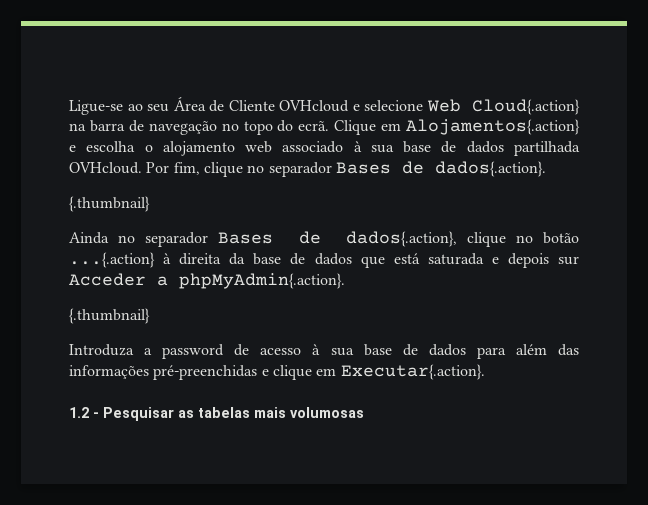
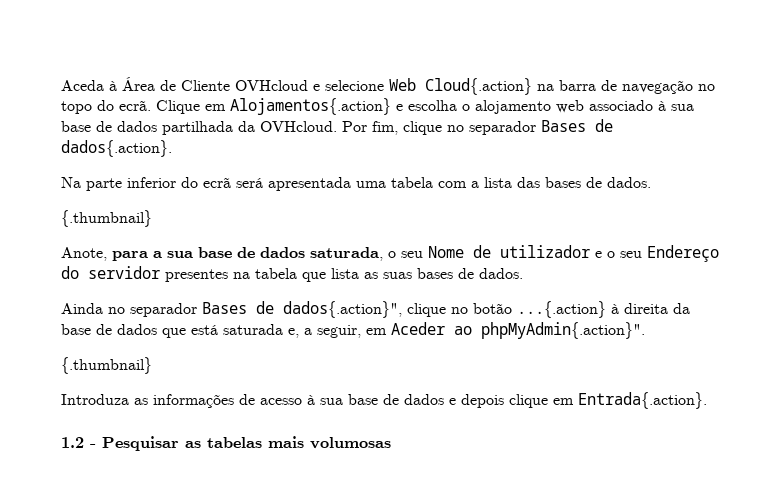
- Ligue-se ao seu Área de Cliente OVHcloud e selecione Web Cloud{.action} na barra de navegação no topo do ecrã.
+ Aceda à Área de Cliente OVHcloud e selecione Web Cloud{.action} na barra de navegação no topo do ecrã.
- Clique em Alojamentos{.action} e escolha o alojamento web associado à sua base de dados partilhada OVHcloud.
+ Clique em Alojamentos{.action} e escolha o alojamento web associado à sua base de dados partilhada da OVHcloud.
  Por fim, clique no separador Bases de dados{.action}.
+ Na parte inferior do ecrã será apresentada uma tabela com a lista das bases de dados.
  {.thumbnail}
+ Anote, para a sua base de dados saturada, o seu Nome de utilizador e o seu Endereço do servidor presentes na tabela que lista as suas bases de dados.
- Ainda no separador Bases de dados{.action}, clique no botão ...{.action} à direita da base de dados que está saturada e depois sur Acceder a phpMyAdmin{.action}.
+ Ainda no separador Bases de dados{.action}", clique no botão ...{.action} à direita da base de dados que está saturada e, a seguir, em Aceder ao phpMyAdmin{.action}".
- Introduza a password de acesso à sua base de dados para além das informações pré-preenchidas e clique em Executar{.action}.
+ Introduza as informações de acesso à sua base de dados e depois clique em Entrada{.action}.

